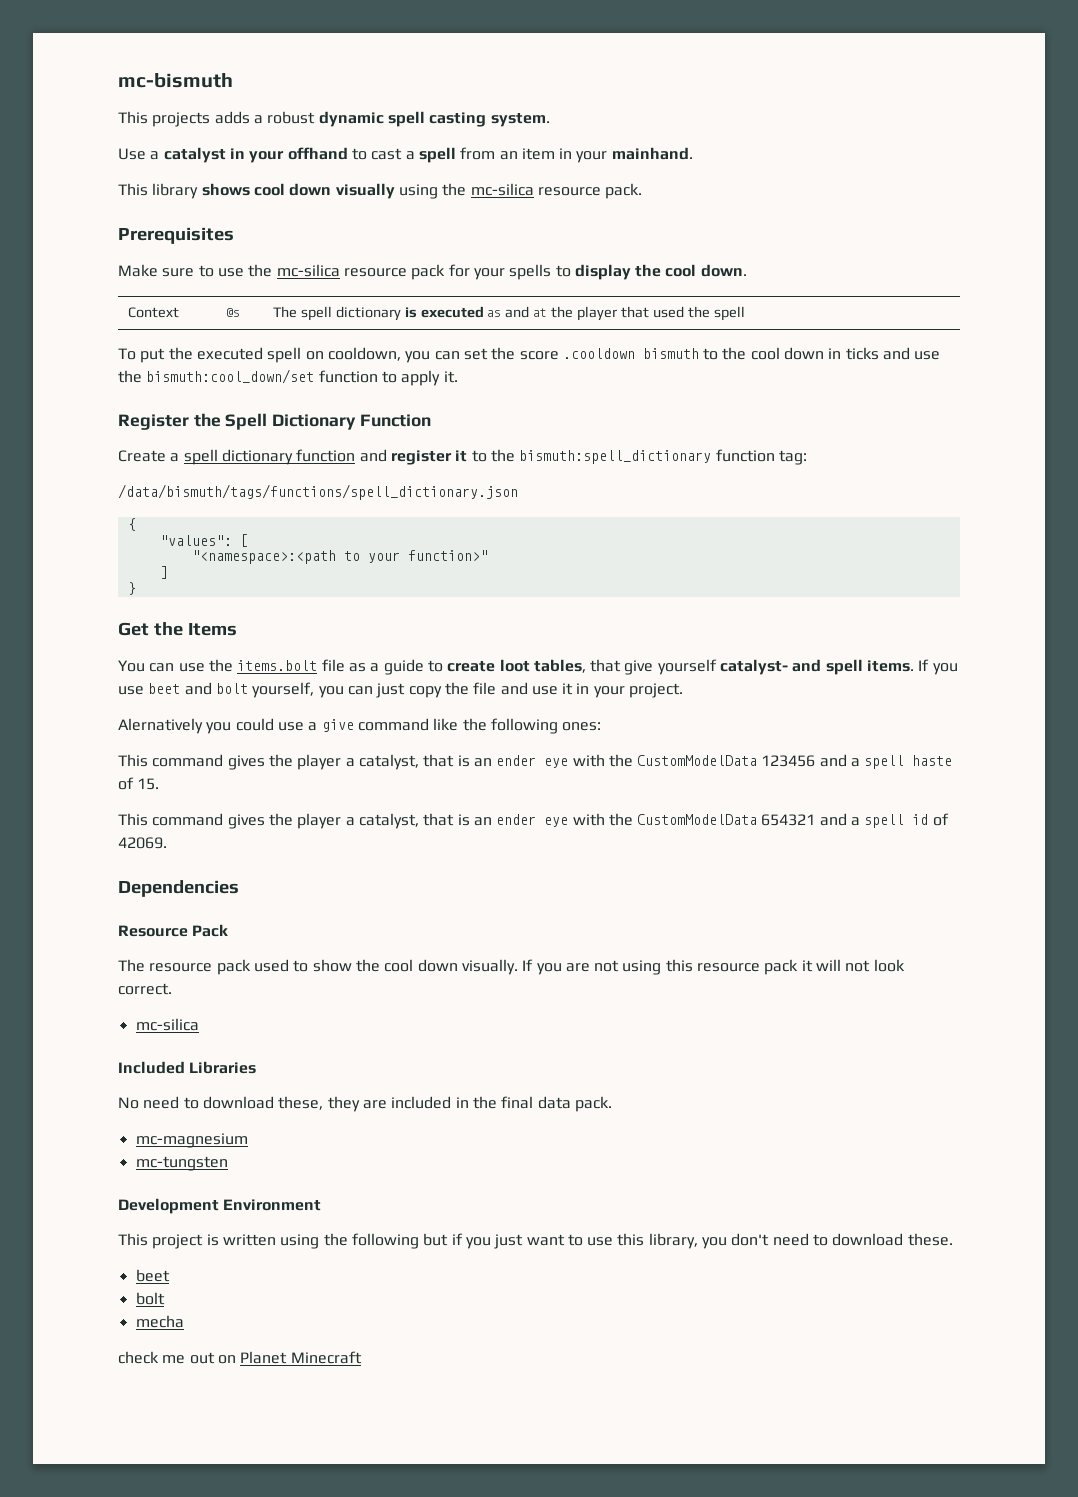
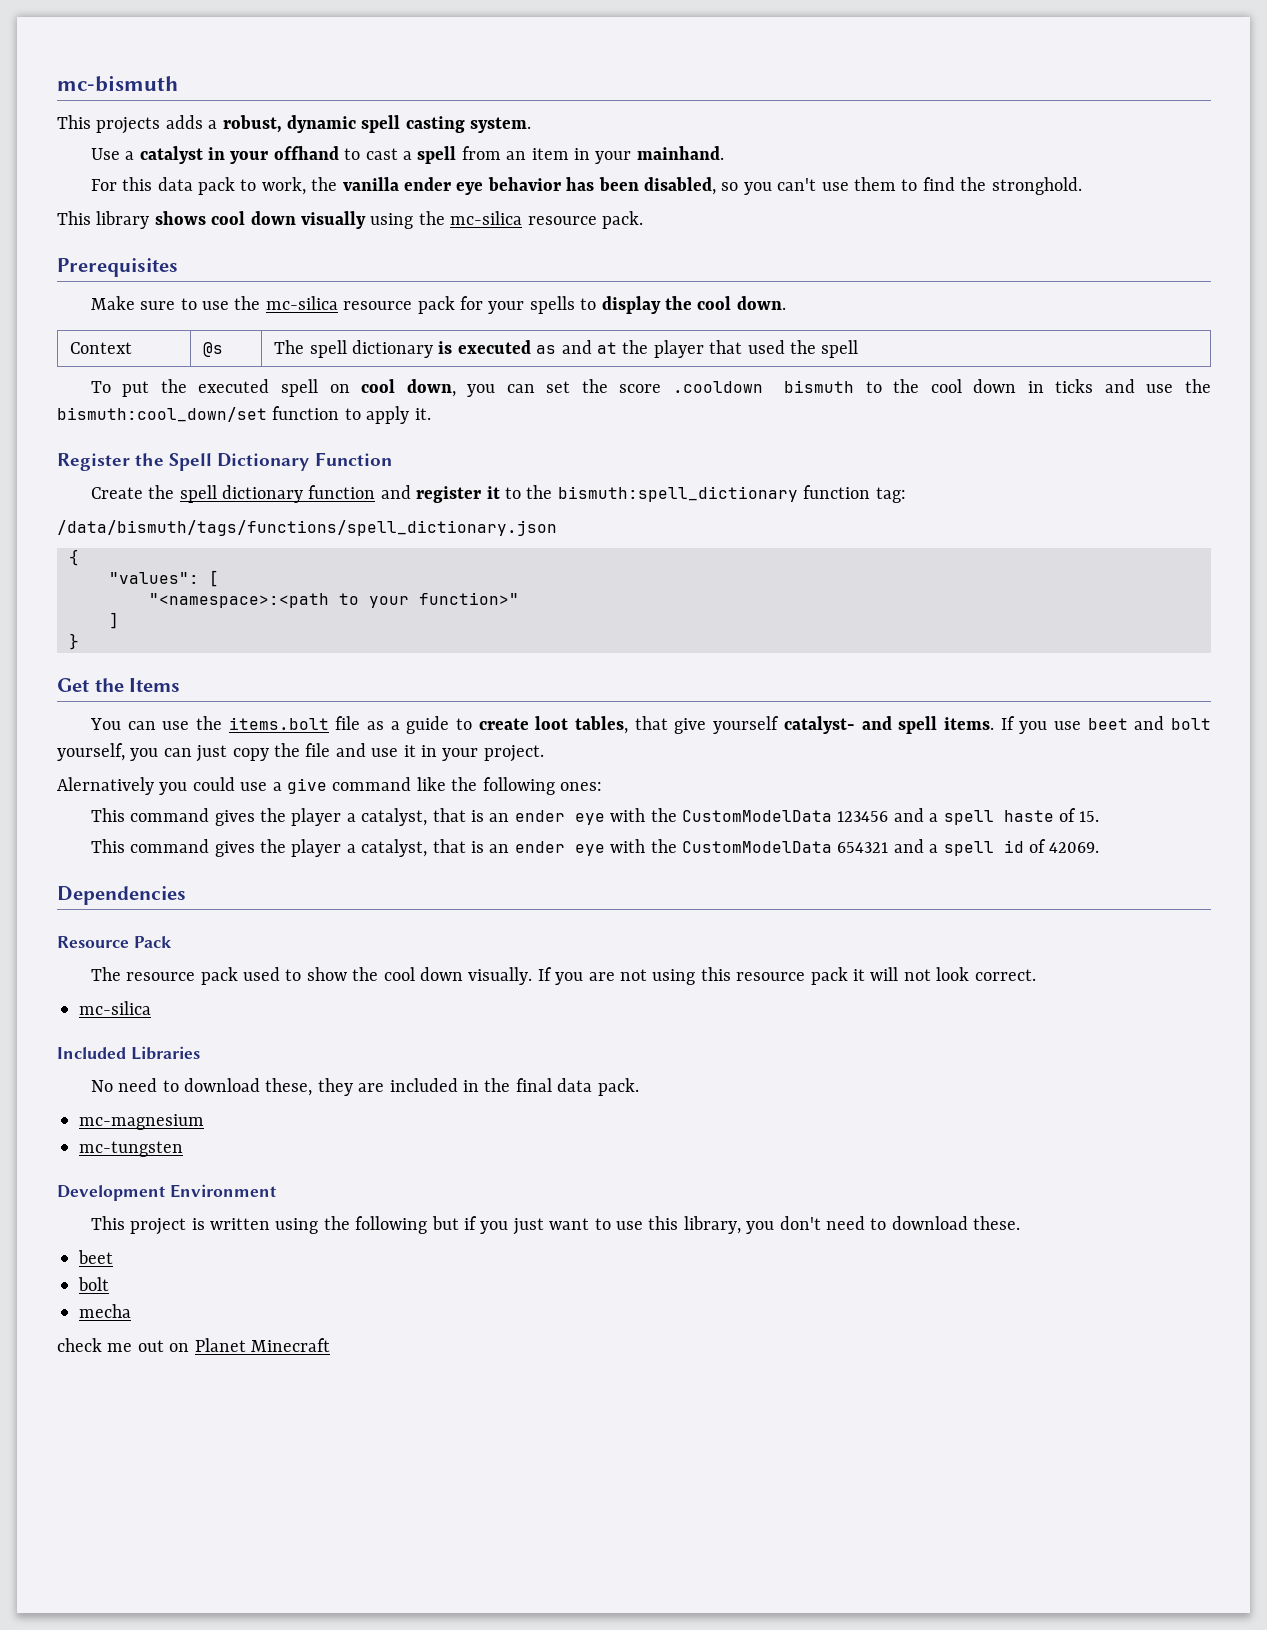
- This projects adds a robust dynamic spell casting system.
+ This projects adds a robust, dynamic spell casting system.
+ For this data pack to work, the vanilla ender eye behavior has been disabled, so you can't use them to find the stronghold.
- To put the executed spell on cooldown, you can set the score .cooldown bismuth to the cool down in ticks and use the bismuth:cool_down/set function to apply it.
+ To put the executed spell on cool down, you can set the score .cooldown bismuth to the cool down in ticks and use the bismuth:cool_down/set function to apply it.
- Create a spell dictionary function and register it to the bismuth:spell_dictionary function tag:
+ Create the spell dictionary function and register it to the bismuth:spell_dictionary function tag:

